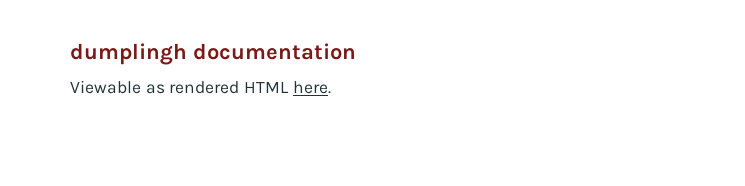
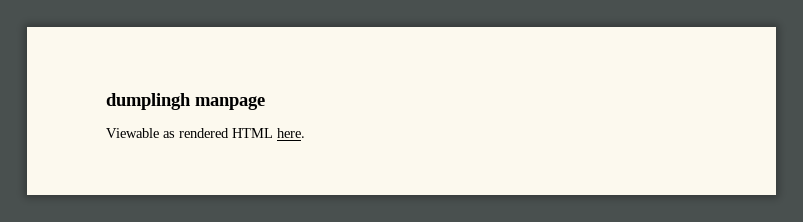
- dumplingh documentation
+ dumplingh manpage

